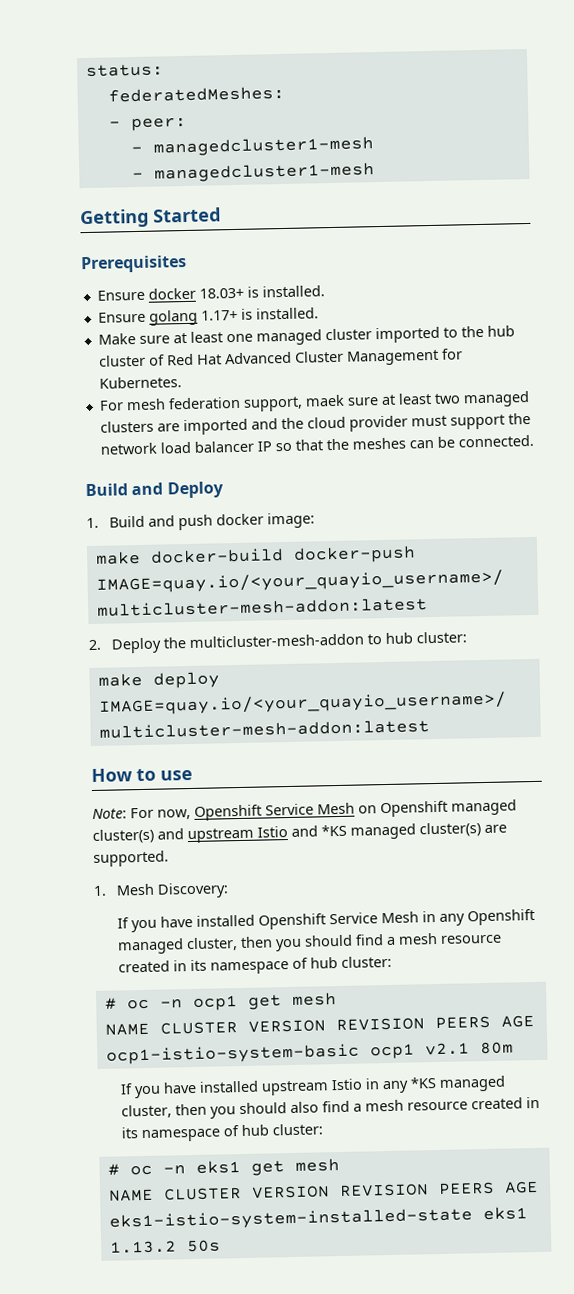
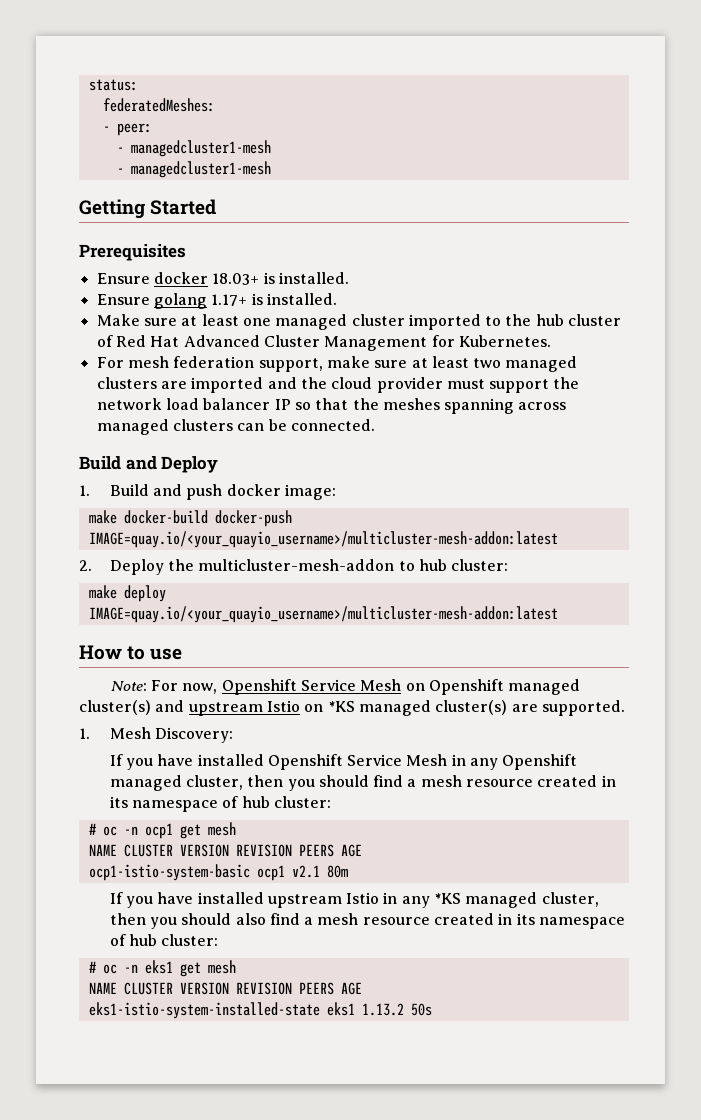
- For mesh federation support, maek sure at least two managed clusters are imported and the cloud provider must support the network load balancer IP so that the meshes can be connected.
+ For mesh federation support, make sure at least two managed clusters are imported and the cloud provider must support the network load balancer IP so that the meshes spanning across managed clusters can be connected.
- Note: For now, Openshift Service Mesh on Openshift managed cluster(s) and upstream Istio and *KS managed cluster(s) are supported.
+ Note: For now, Openshift Service Mesh on Openshift managed cluster(s) and upstream Istio on *KS managed cluster(s) are supported.

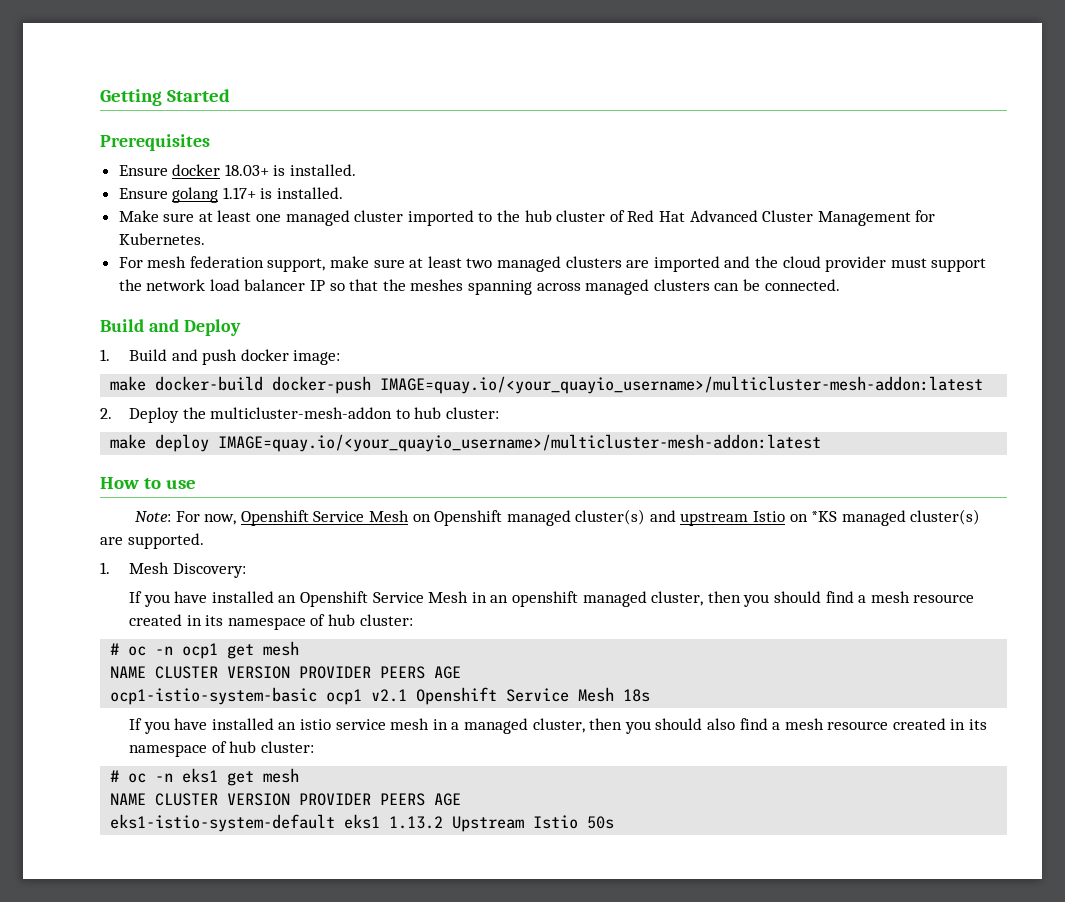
- status:
- federatedMeshes:
- - peer:
- - managedcluster1-mesh
- - managedcluster1-mesh
- If you have installed Openshift Service Mesh in any Openshift managed cluster, then you should find a mesh resource created in its namespace of hub cluster:
+ If you have installed an Openshift Service Mesh in an openshift managed cluster, then you should find a mesh resource created in its namespace of hub cluster:
  # oc -n ocp1 get mesh
- NAME CLUSTER VERSION REVISION PEERS AGE
+ NAME CLUSTER VERSION PROVIDER PEERS AGE
- ocp1-istio-system-basic ocp1 v2.1 80m
- If you have installed upstream Istio in any *KS managed cluster, then you should also find a mesh resource created in its namespace of hub cluster:
+ ocp1-istio-system-basic ocp1 v2.1 Openshift Service Mesh 18s
+ If you have installed an istio service mesh in a managed cluster, then you should also find a mesh resource created in its namespace of hub cluster:
  # oc -n eks1 get mesh
- NAME CLUSTER VERSION REVISION PEERS AGE
- eks1-istio-system-installed-state eks1 1.13.2 50s
+ NAME CLUSTER VERSION PROVIDER PEERS AGE
+ eks1-istio-system-default eks1 1.13.2 Upstream Istio 50s

